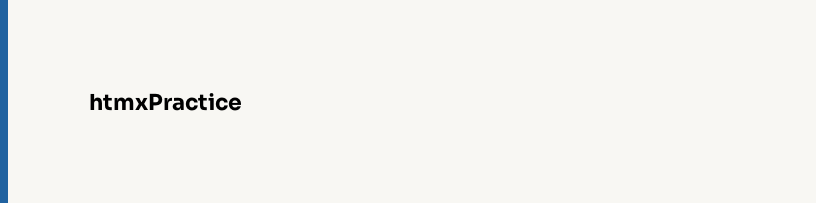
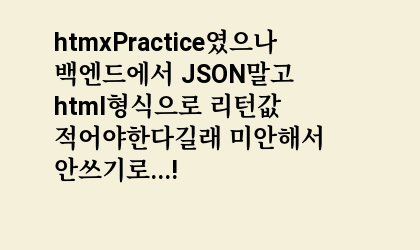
- htmxPractice
+ htmxPractice였으나 백엔드에서 JSON말고 html형식으로 리턴값 적어야한다길래 미안해서 안쓰기로...!

